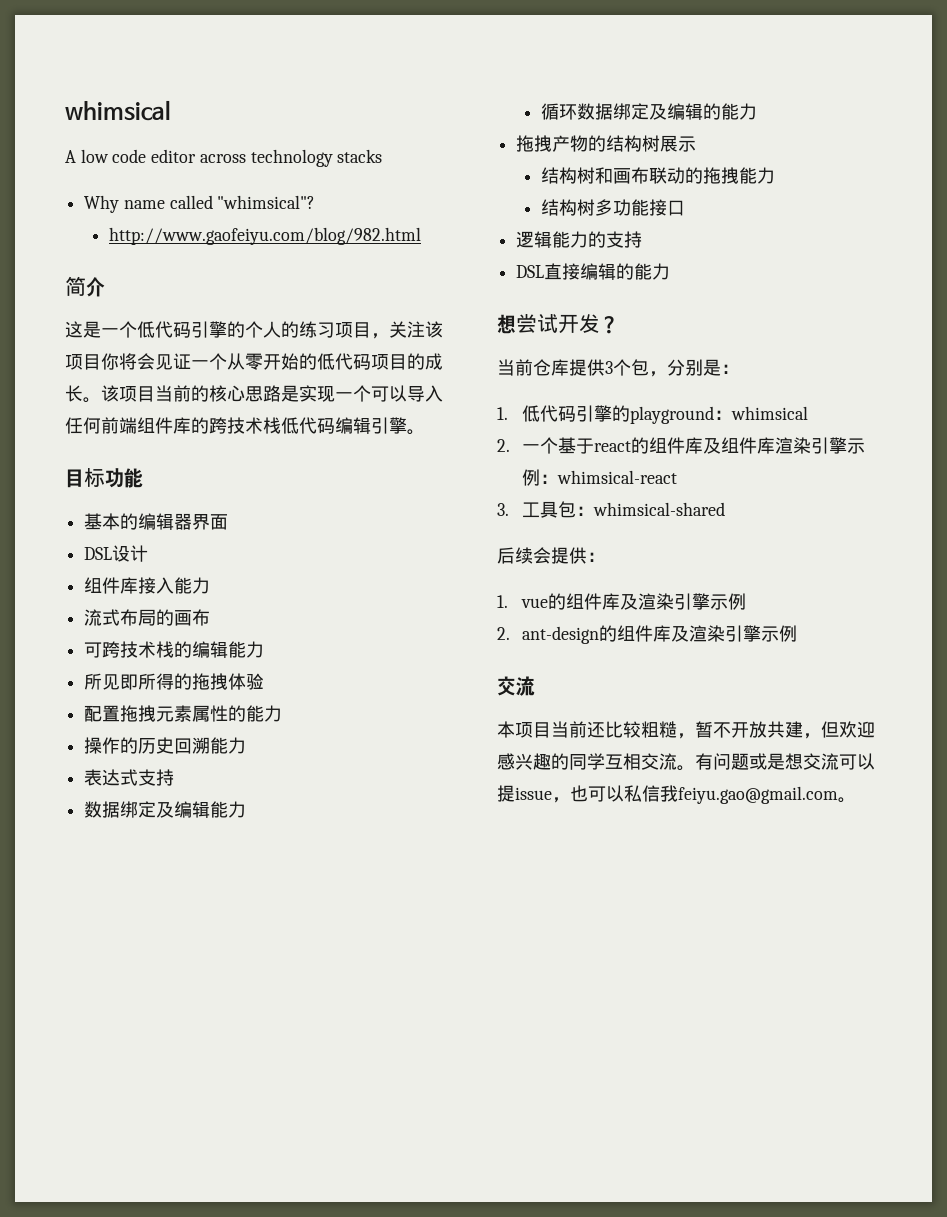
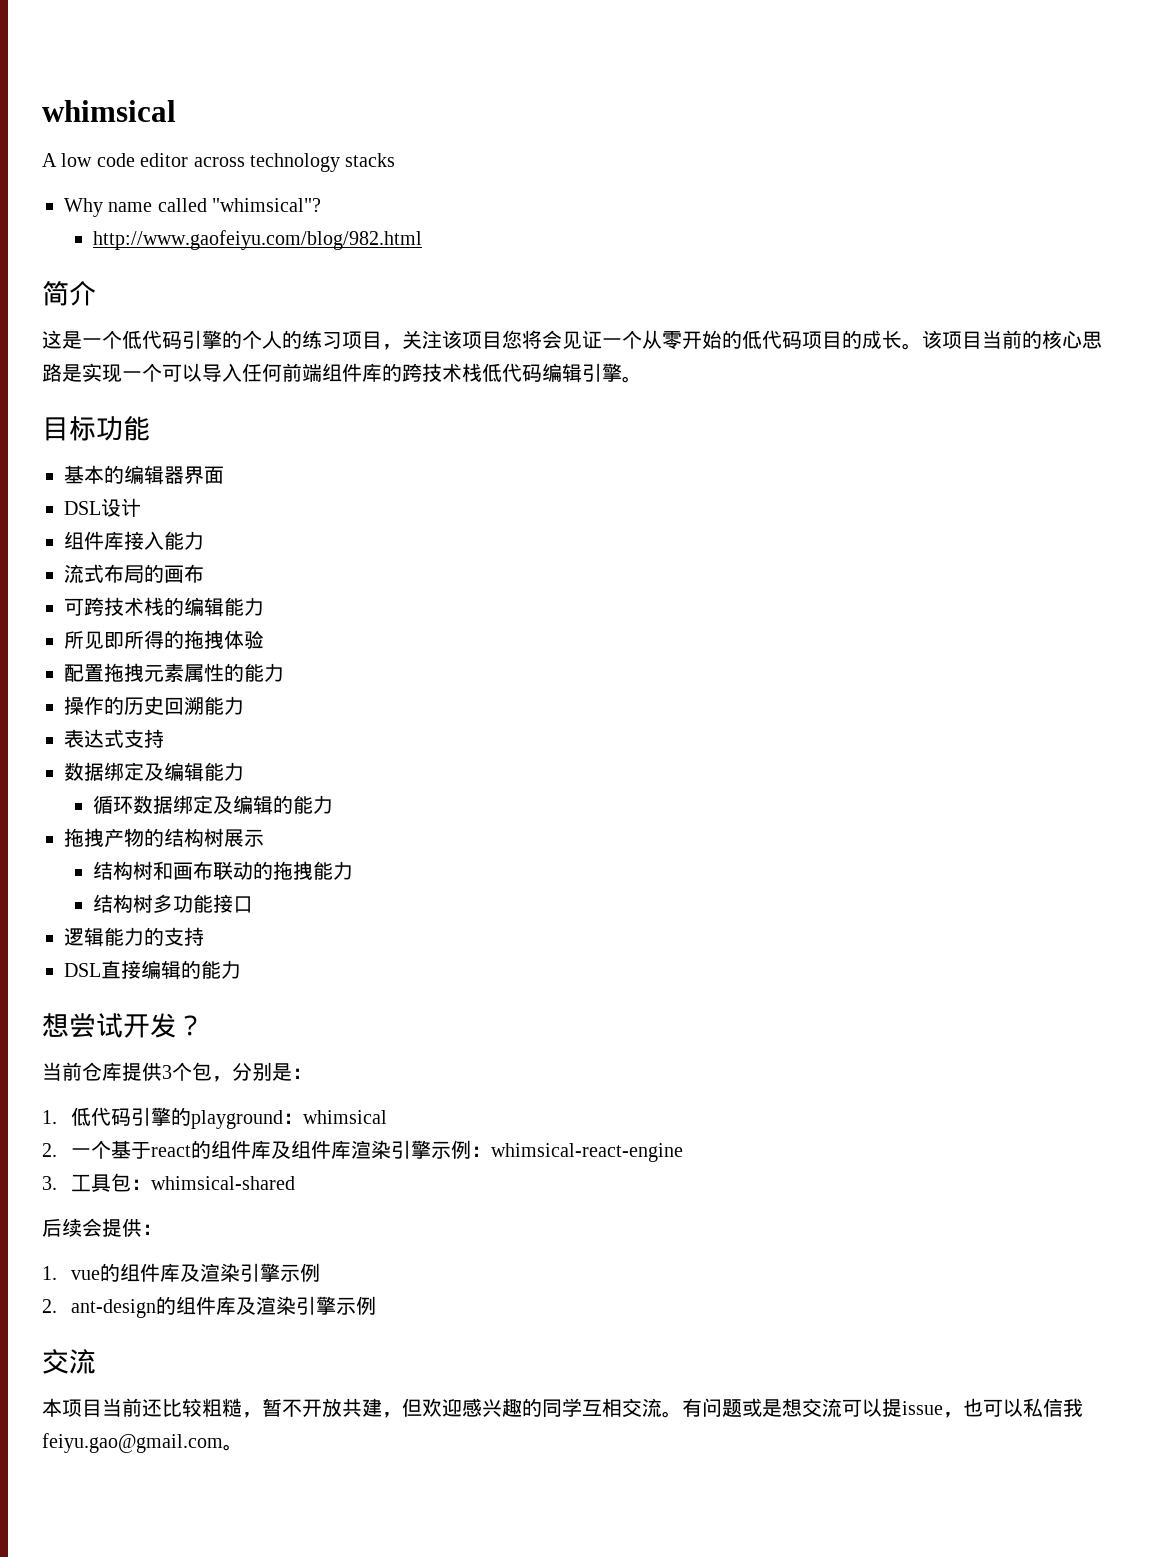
- 这是一个低代码引擎的个人的练习项目，关注该项目你将会见证一个从零开始的低代码项目的成长。
+ 这是一个低代码引擎的个人的练习项目，关注该项目您将会见证一个从零开始的低代码项目的成长。
- 2.一个基于react的组件库及组件库渲染引擎示例：whimsical-react
+ 2.一个基于react的组件库及组件库渲染引擎示例：whimsical-react-engine

